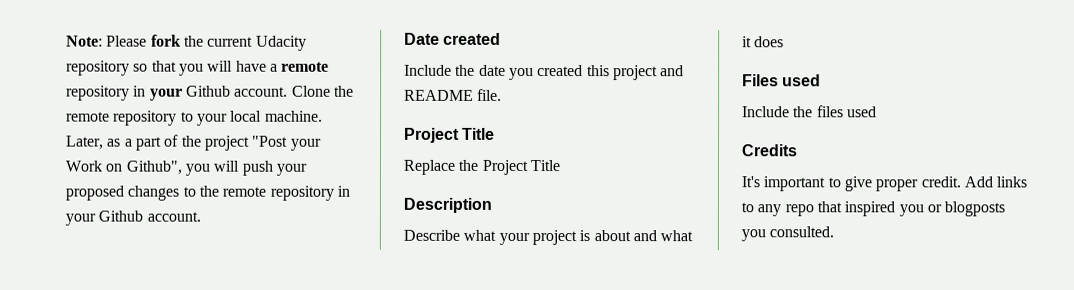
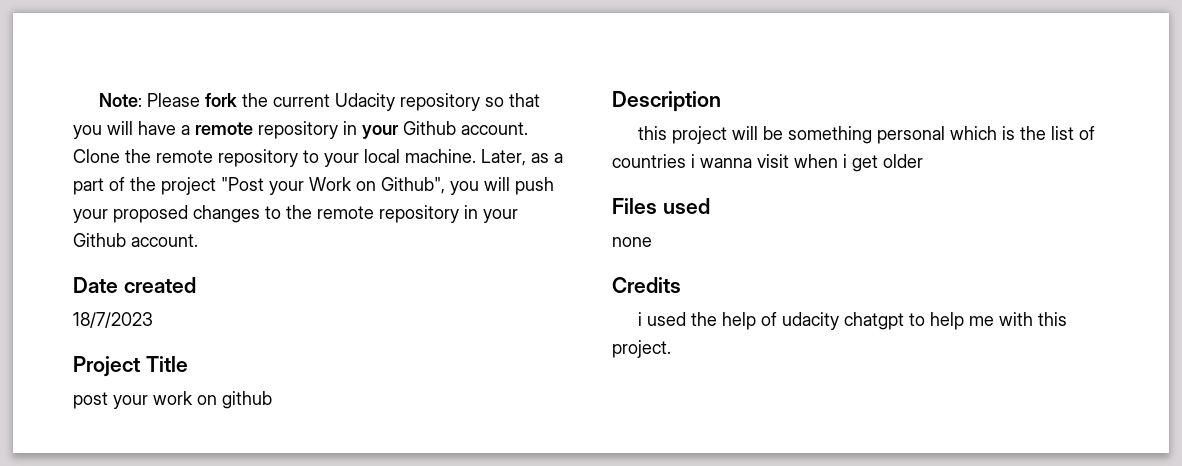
- Include the date you created this project and README file.
+ 18/7/2023
  Project Title
- Replace the Project Title
+ post your work on github
  Description
- Describe what your project is about and what it does
+ this project will be something personal which is the list of countries i wanna visit when i get older
  Files used
- Include the files used
+ none
  Credits
- It's important to give proper credit. Add links to any repo that inspired you or blogposts you consulted.
+ i used the help of udacity chatgpt to help me with this project.

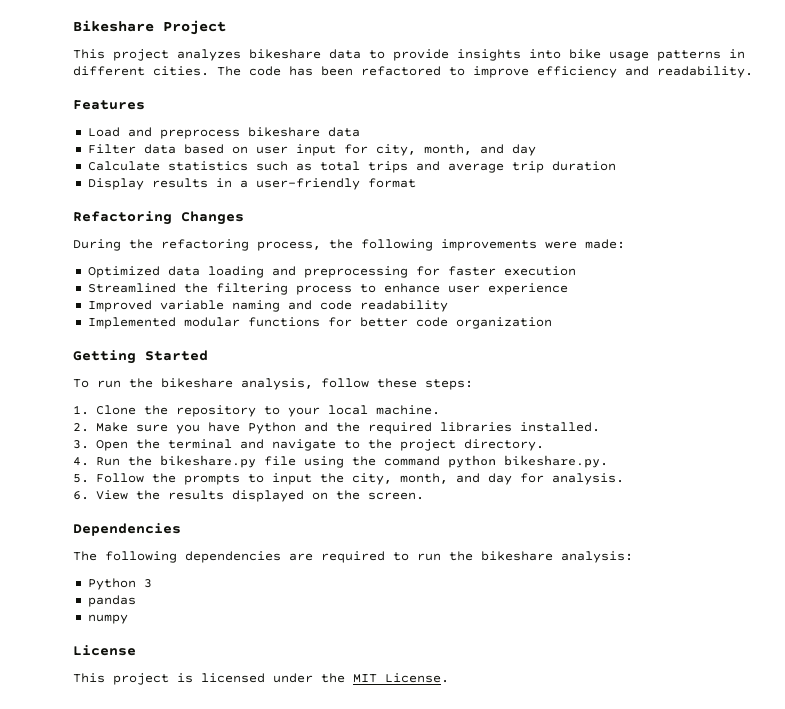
- Note: Please fork the current Udacity repository so that you will have a remote repository in your Github account. Clone the remote repository to your local machine. Later, as a part of the project "Post your Work on Github", you will push your proposed changes to the remote repository in your Github account.
- Date created
- 18/7/2023
- Project Title
- post your work on github
- Description
- this project will be something personal which is the list of countries i wanna visit when i get older
- Files used
- none
- Credits
- i used the help of udacity chatgpt to help me with this project.
+ Bikeshare Project
+ This project analyzes bikeshare data to provide insights into bike usage patterns in different cities. The code has been refactored to improve efficiency and readability.
+ Features
+ Load and preprocess bikeshare data
+ Filter data based on user input for city, month, and day
+ Calculate statistics such as total trips and average trip duration
+ Display results in a user-friendly format
+ Refactoring Changes
+ During the refactoring process, the following improvements were made:
+ Optimized data loading and preprocessing for faster execution
+ Streamlined the filtering process to enhance user experience
+ Improved variable naming and code readability
+ Implemented modular functions for better code organization
+ Getting Started
+ To run the bikeshare analysis, follow these steps:
+ 1. Clone the repository to your local machine.
+ 2. Make sure you have Python and the required libraries installed.
+ 3. Open the terminal and navigate to the project directory.
+ 4. Run the bikeshare.py file using the command python bikeshare.py.
+ 5. Follow the prompts to input the city, month, and day for analysis.
+ 6. View the results displayed on the screen.
+ Dependencies
+ The following dependencies are required to run the bikeshare analysis:
+ Python 3
+ pandas
+ numpy
+ License
+ This project is licensed under the MIT License.

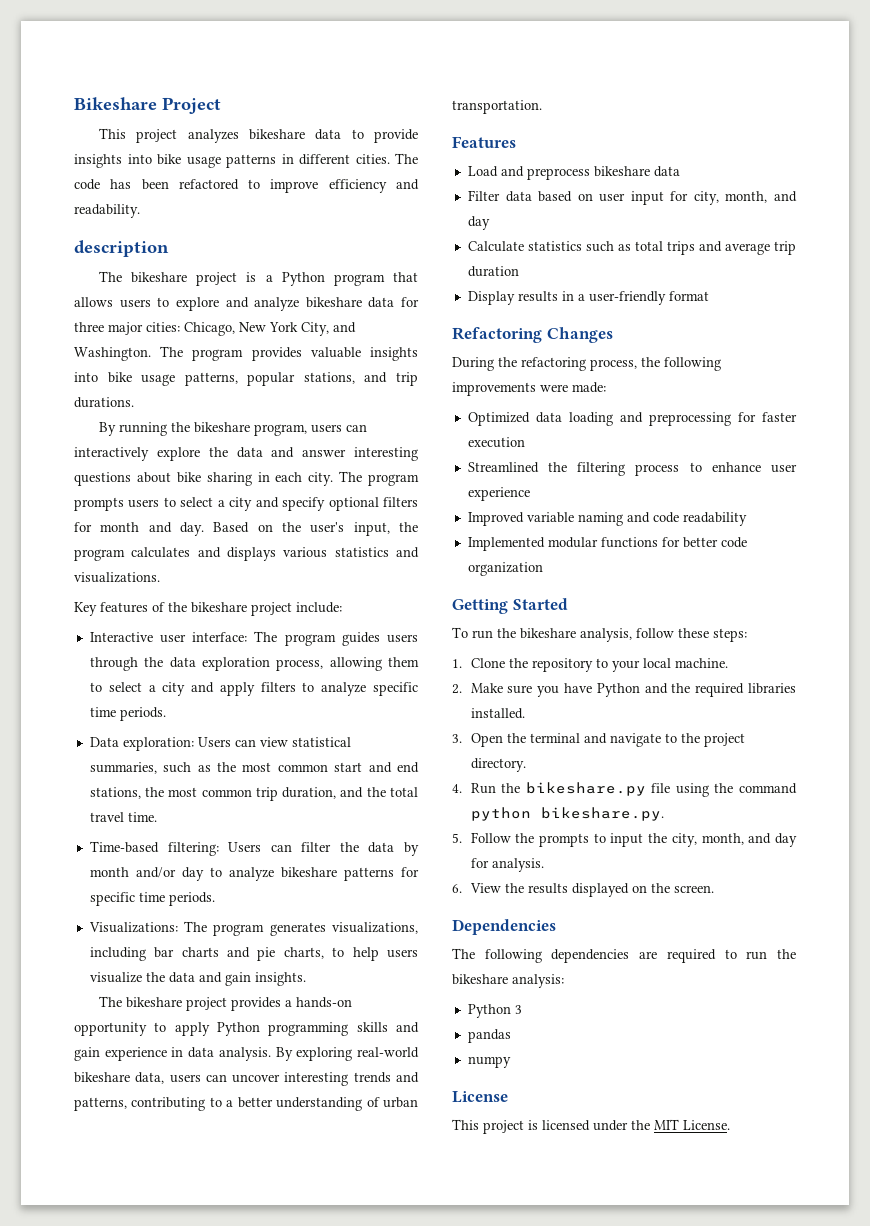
+ description
+ The bikeshare project is a Python program that allows users to explore and analyze bikeshare data for three major cities: Chicago, New York City, and Washington. The program provides valuable insights into bike usage patterns, popular stations, and trip durations.
+ By running the bikeshare program, users can interactively explore the data and answer interesting questions about bike sharing in each city. The program prompts users to select a city and specify optional filters for month and day. Based on the user's input, the program calculates and displays various statistics and visualizations.
+ Key features of the bikeshare project include:
+ Interactive user interface: The program guides users through the data exploration process, allowing them to select a city and apply filters to analyze specific time periods.
+ Data exploration: Users can view statistical summaries, such as the most common start and end stations, the most common trip duration, and the total travel time.
+ Time-based filtering: Users can filter the data by month and/or day to analyze bikeshare patterns for specific time periods.
+ Visualizations: The program generates visualizations, including bar charts and pie charts, to help users visualize the data and gain insights.
+ The bikeshare project provides a hands-on opportunity to apply Python programming skills and gain experience in data analysis. By exploring real-world bikeshare data, users can uncover interesting trends and patterns, contributing to a better understanding of urban transportation.

